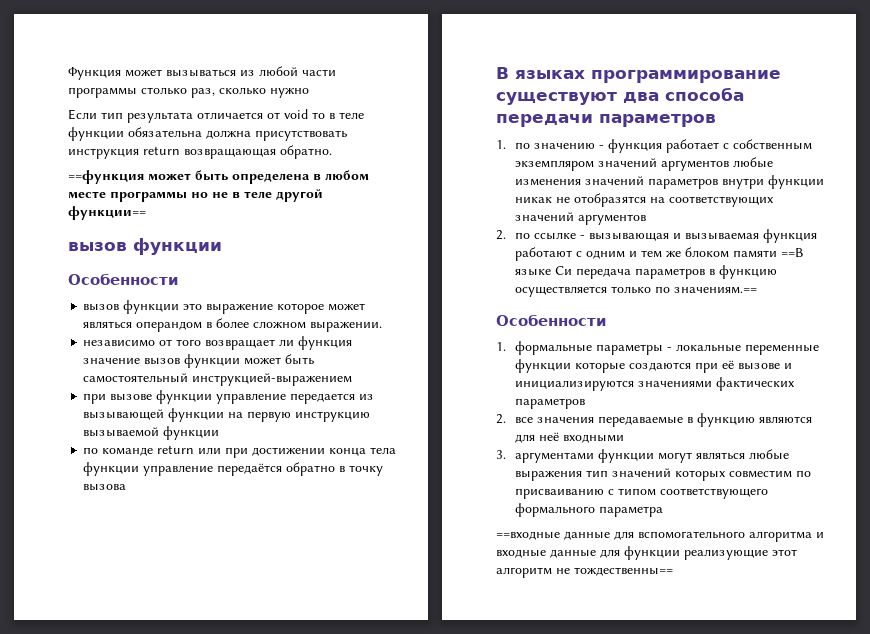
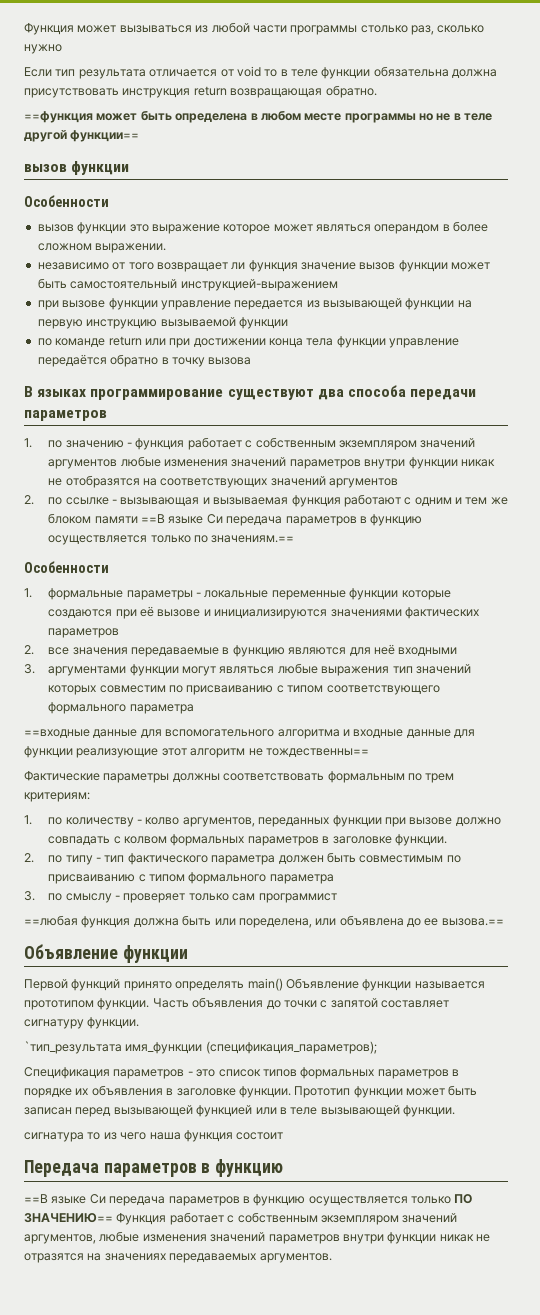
+ Фактические параметры должны соответствовать формальным по трем критериям:
+ 1. по количеству - колво аргументов, переданных функции при вызове должно совпадать с колвом формальных параметров в заголовке функции.
+ 2. по типу - тип фактического параметра должен быть совместимым по присваиванию с типом формального параметра
+ 3. по смыслу - проверяет только сам программист
+ ==любая функция должна быть или поределена, или объявлена до ее вызова.==
+ Объявление функции
+ Первой функций принято определять main() Объявление функции называется прототипом функции. Часть объявления до точки с запятой составляет сигнатуру функции.
+ `тип_результата имя_функции (спецификация_параметров);
+ Спецификация параметров - это список типов формальных параметров в порядке их объявления в заголовке функции. Прототип функции может быть записан перед вызывающей функцией или в теле вызывающей функции.
+ сигнатура то из чего наша функция состоит
+ Передача параметров в функцию
+ ==В языке Си передача параметров в функцию осуществляется только ПО ЗНАЧЕНИЮ== Функция работает с собственным экземпляром значений аргументов, любые изменения значений параметров внутри функции никак не отразятся на значениях передаваемых аргументов.

